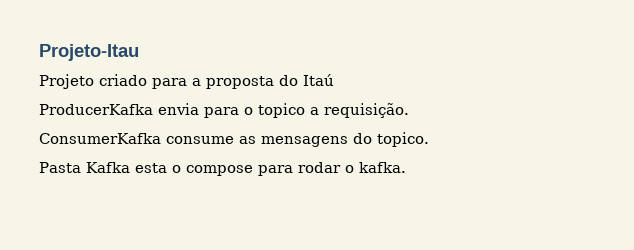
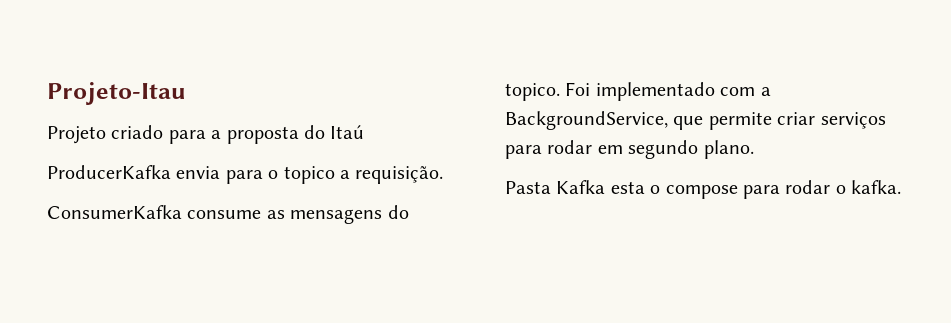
+ Foi implementado com a BackgroundService, que permite criar serviços para rodar em segundo plano.

